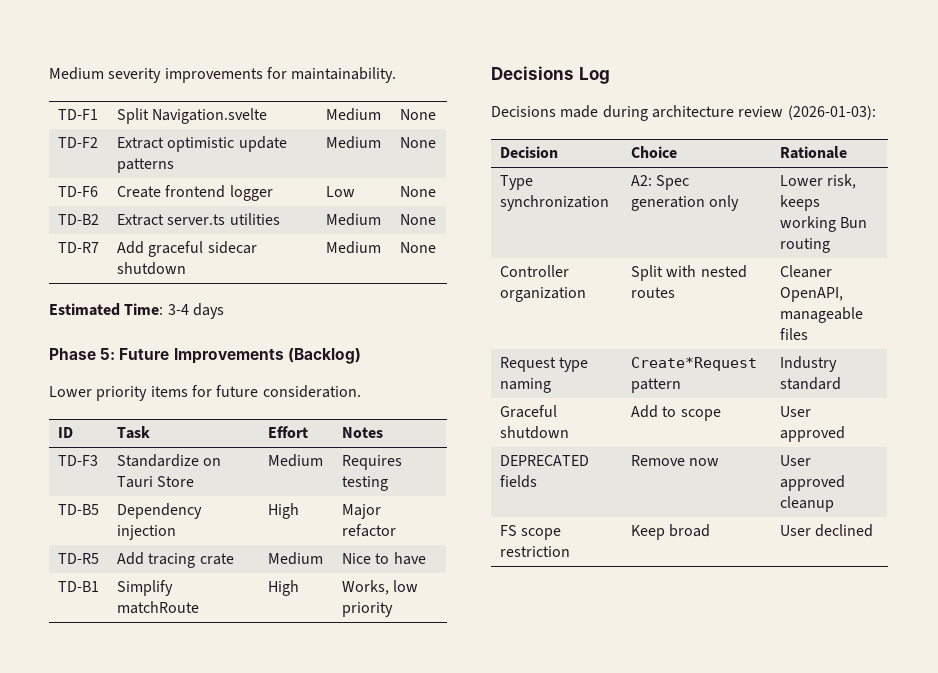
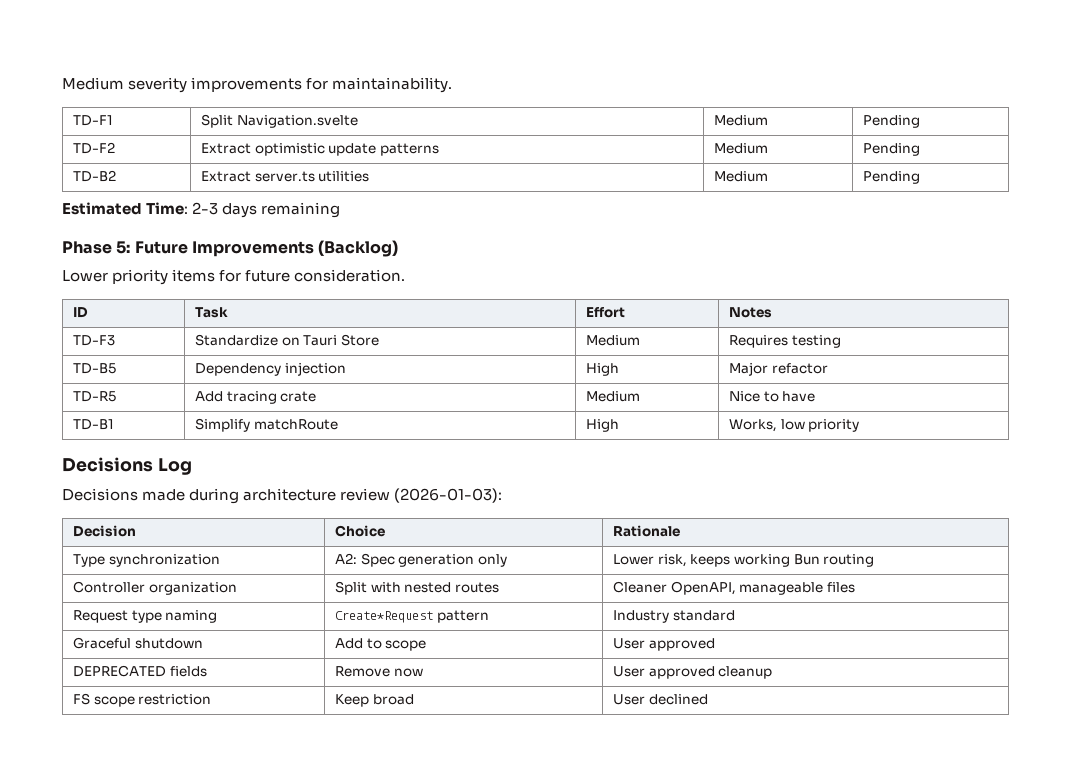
- TD-F1 | Split Navigation.svelte | Medium | None
+ TD-F1 | Split Navigation.svelte | Medium | Pending
- TD-F2 | Extract optimistic update patterns | Medium | None
- TD-F6 | Create frontend logger | Low | None
+ TD-F2 | Extract optimistic update patterns | Medium | Pending
- TD-B2 | Extract server.ts utilities | Medium | None
- TD-R7 | Add graceful sidecar shutdown | Medium | None
+ TD-B2 | Extract server.ts utilities | Medium | Pending
- Estimated Time: 3-4 days
+ Estimated Time: 2-3 days remaining

